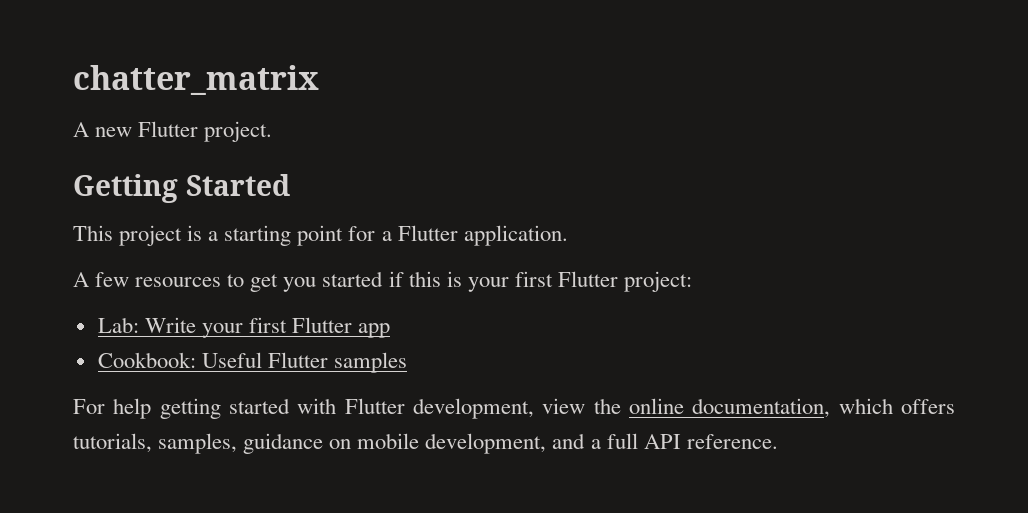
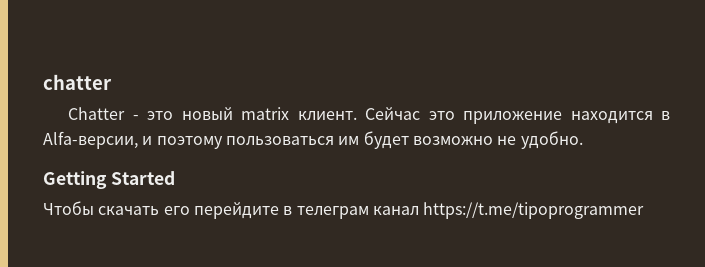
- chatter_matrix
- A new Flutter project.
+ chatter
+ Chatter - это новый matrix клиент. Сейчас это приложение находится в Alfa-версии, и поэтому пользоваться им будет возможно не удобно.
  Getting Started
- This project is a starting point for a Flutter application.
- A few resources to get you started if this is your first Flutter project:
- Lab: Write your first Flutter app
- Cookbook: Useful Flutter samples
- For help getting started with Flutter development, view the online documentation, which offers tutorials, samples, guidance on mobile development, and a full API reference.
+ Чтобы скачать его перейдите в телеграм канал https://t.me/tipoprogrammer

